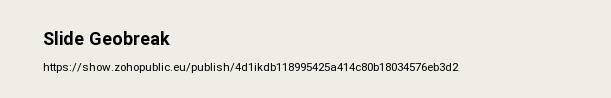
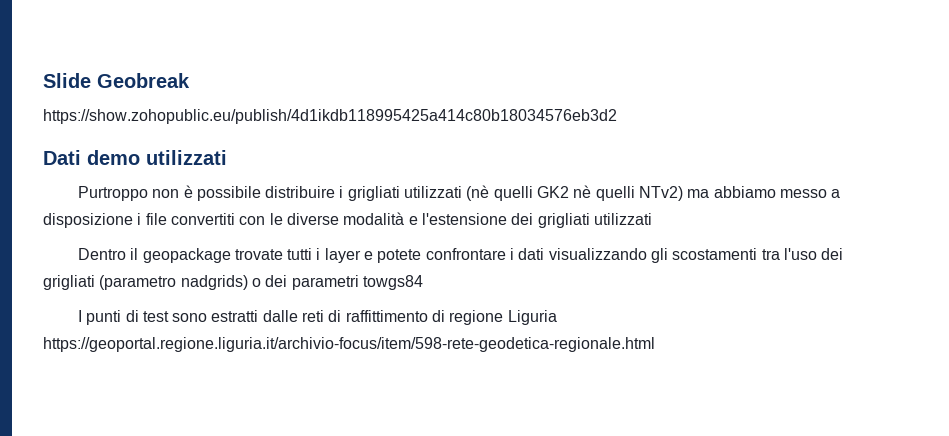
+ Dati demo utilizzati
+ Purtroppo non è possibile distribuire i grigliati utilizzati (nè quelli GK2 nè quelli NTv2) ma abbiamo messo a disposizione i file convertiti con le diverse modalità e l'estensione dei grigliati utilizzati
+ Dentro il geopackage trovate tutti i layer e potete confrontare i dati visualizzando gli scostamenti tra l'uso dei grigliati (parametro nadgrids) o dei parametri towgs84
+ I punti di test sono estratti dalle reti di raffittimento di regione Liguria https://geoportal.regione.liguria.it/archivio-focus/item/598-rete-geodetica-regionale.html

